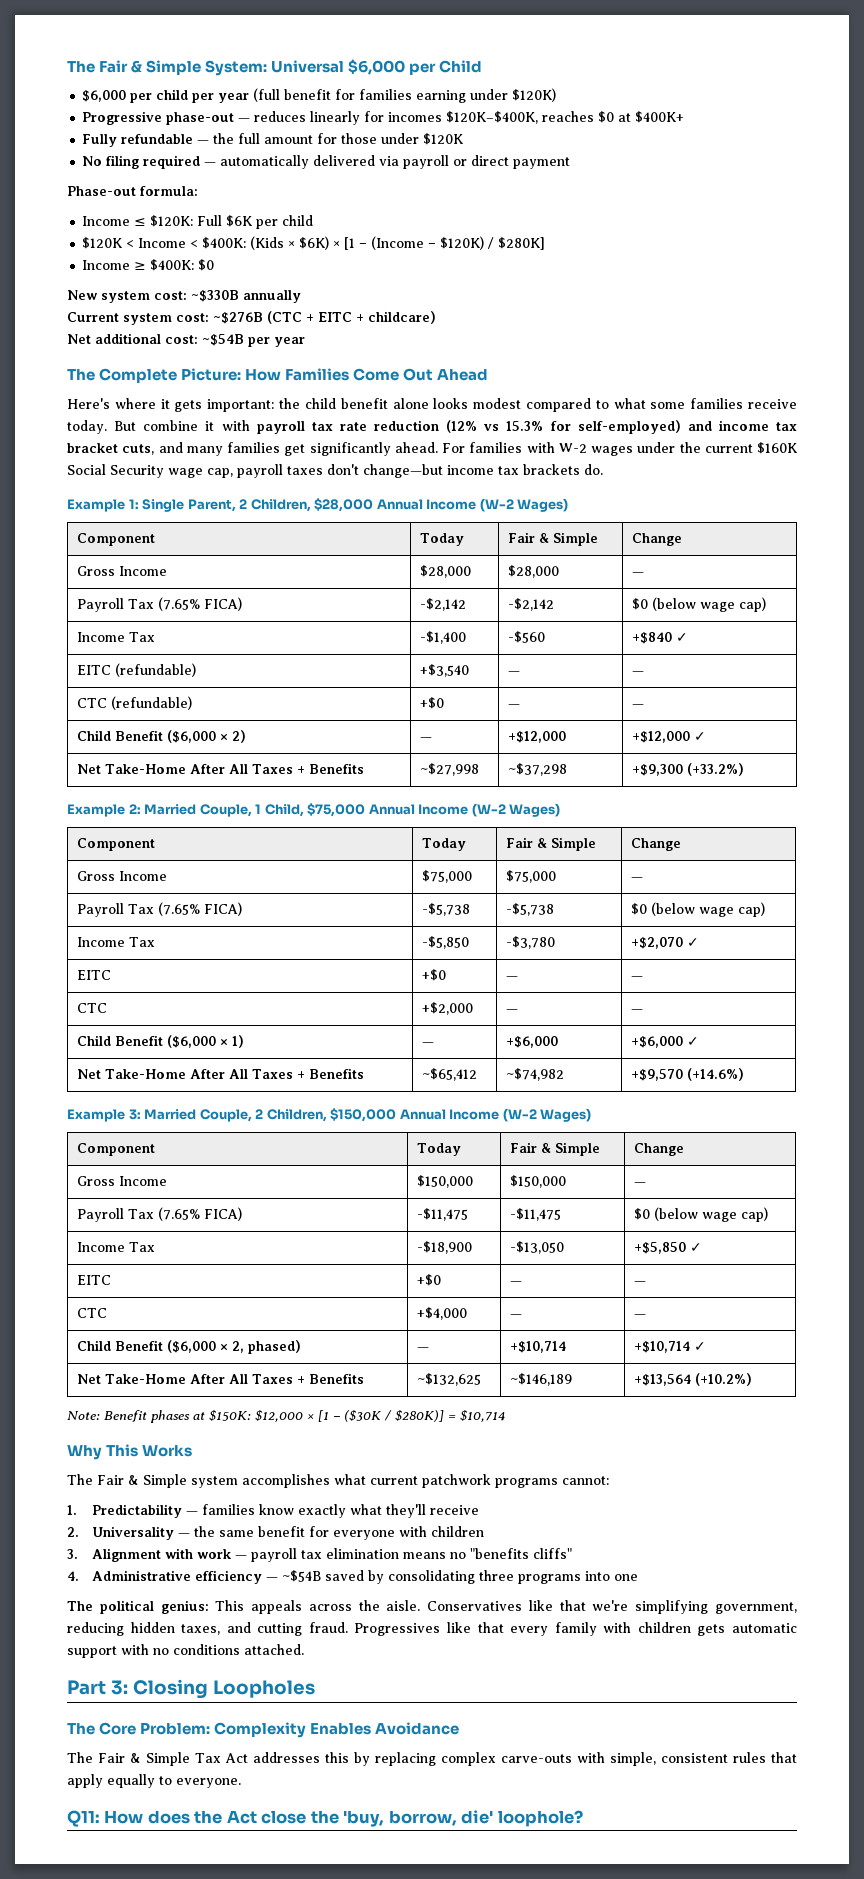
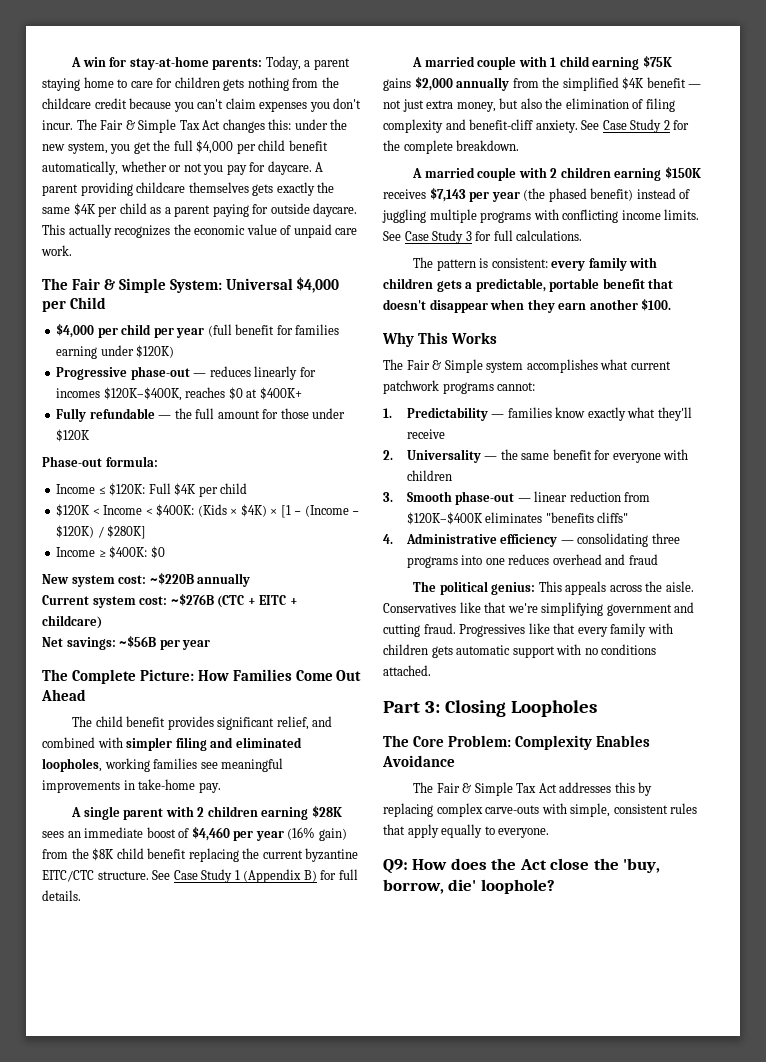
+ A win for stay-at-home parents: Today, a parent staying home to care for children gets nothing from the childcare credit because you can't claim expenses you don't incur. The Fair & Simple Tax Act changes this: under the new system, you get the full $4,000 per child benefit automatically, whether or not you pay for daycare. A parent providing childcare themselves gets exactly the same $4K per child as a parent paying for outside daycare. This actually recognizes the economic value of unpaid care work.
- The Fair & Simple System: Universal $6,000 per Child
+ The Fair & Simple System: Universal $4,000 per Child
- $6,000 per child per year (full benefit for families earning under $120K)
+ $4,000 per child per year (full benefit for families earning under $120K)
- No filing required — automatically delivered via payroll or direct payment
- Income ≤ $120K: Full $6K per child
+ Income ≤ $120K: Full $4K per child
- $120K < Income < $400K: (Kids × $6K) × [1 − (Income − $120K) / $280K]
+ $120K < Income < $400K: (Kids × $4K) × [1 − (Income − $120K) / $280K]
- New system cost: ~$330B annually
+ New system cost: ~$220B annually
- Net additional cost: ~$54B per year
+ Net savings: ~$56B per year
- Here's where it gets important: the child benefit alone looks modest compared to what some families receive today. But combine it with payroll tax rate reduction (12% vs 15.3% for self-employed) and income tax bracket cuts, and many families get significantly ahead. For families with W-2 wages under the current $160K Social Security wage cap, payroll taxes don't change—but income tax brackets do.
- Example 1: Single Parent, 2 Children, $28,000 Annual Income (W-2 Wages)
- Component | Today | Fair & Simple | Change
- Gross Income | $28,000 | $28,000 | —
- Payroll Tax (7.65% FICA) | -$2,142 | -$2,142 | $0 (below wage cap)
- Income Tax | -$1,400 | -$560 | +$840 ✓
- EITC (refundable) | +$3,540 | — | —
- CTC (refundable) | +$0 | — | —
- Child Benefit ($6,000 × 2) | — | +$12,000 | +$12,000 ✓
- Net Take-Home After All Taxes + Benefits | ~$27,998 | ~$37,298 | +$9,300 (+33.2%)
- Example 2: Married Couple, 1 Child, $75,000 Annual Income (W-2 Wages)
- Component | Today | Fair & Simple | Change
- Gross Income | $75,000 | $75,000 | —
- Payroll Tax (7.65% FICA) | -$5,738 | -$5,738 | $0 (below wage cap)
- Income Tax | -$5,850 | -$3,780 | +$2,070 ✓
- EITC | +$0 | — | —
- CTC | +$2,000 | — | —
- Child Benefit ($6,000 × 1) | — | +$6,000 | +$6,000 ✓
- Net Take-Home After All Taxes + Benefits | ~$65,412 | ~$74,982 | +$9,570 (+14.6%)
- Example 3: Married Couple, 2 Children, $150,000 Annual Income (W-2 Wages)
- Component | Today | Fair & Simple | Change
- Gross Income | $150,000 | $150,000 | —
- Payroll Tax (7.65% FICA) | -$11,475 | -$11,475 | $0 (below wage cap)
- Income Tax | -$18,900 | -$13,050 | +$5,850 ✓
- EITC | +$0 | — | —
- CTC | +$4,000 | — | —
- Child Benefit ($6,000 × 2, phased) | — | +$10,714 | +$10,714 ✓
- Net Take-Home After All Taxes + Benefits | ~$132,625 | ~$146,189 | +$13,564 (+10.2%)
- Note: Benefit phases at $150K: $12,000 × [1 − ($30K / $280K)] = $10,714
+ The child benefit provides significant relief, and combined with simpler filing and eliminated loopholes, working families see meaningful improvements in take-home pay.
+ A single parent with 2 children earning $28K sees an immediate boost of $4,460 per year (16% gain) from the $8K child benefit replacing the current byzantine EITC/CTC structure. See Case Study 1 (Appendix B) for full details.
+ A married couple with 1 child earning $75K gains $2,000 annually from the simplified $4K benefit — not just extra money, but also the elimination of filing complexity and benefit-cliff anxiety. See Case Study 2 for the complete breakdown.
+ A married couple with 2 children earning $150K receives $7,143 per year (the phased benefit) instead of juggling multiple programs with conflicting income limits. See Case Study 3 for full calculations.
+ The pattern is consistent: every family with children gets a predictable, portable benefit that doesn't disappear when they earn another $100.
- 3. Alignment with work — payroll tax elimination means no "benefits cliffs"
+ 3. Smooth phase-out — linear reduction from $120K–$400K eliminates "benefits cliffs"
- 4. Administrative efficiency — ~$54B saved by consolidating three programs into one
+ 4. Administrative efficiency — consolidating three programs into one reduces overhead and fraud
- Conservatives like that we're simplifying government, reducing hidden taxes, and cutting fraud.
+ Conservatives like that we're simplifying government and cutting fraud.
- Q11: How does the Act close the 'buy, borrow, die' loophole?
+ Q9: How does the Act close the 'buy, borrow, die' loophole?

